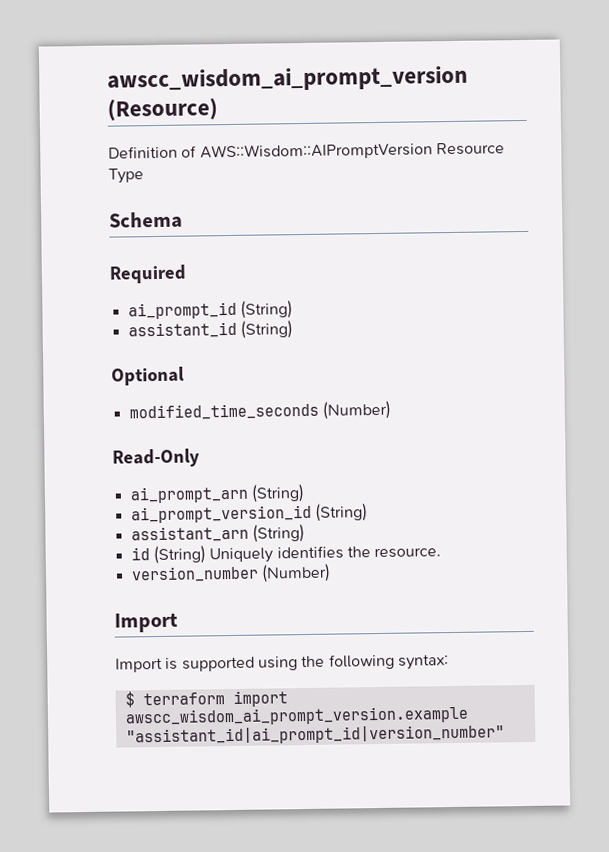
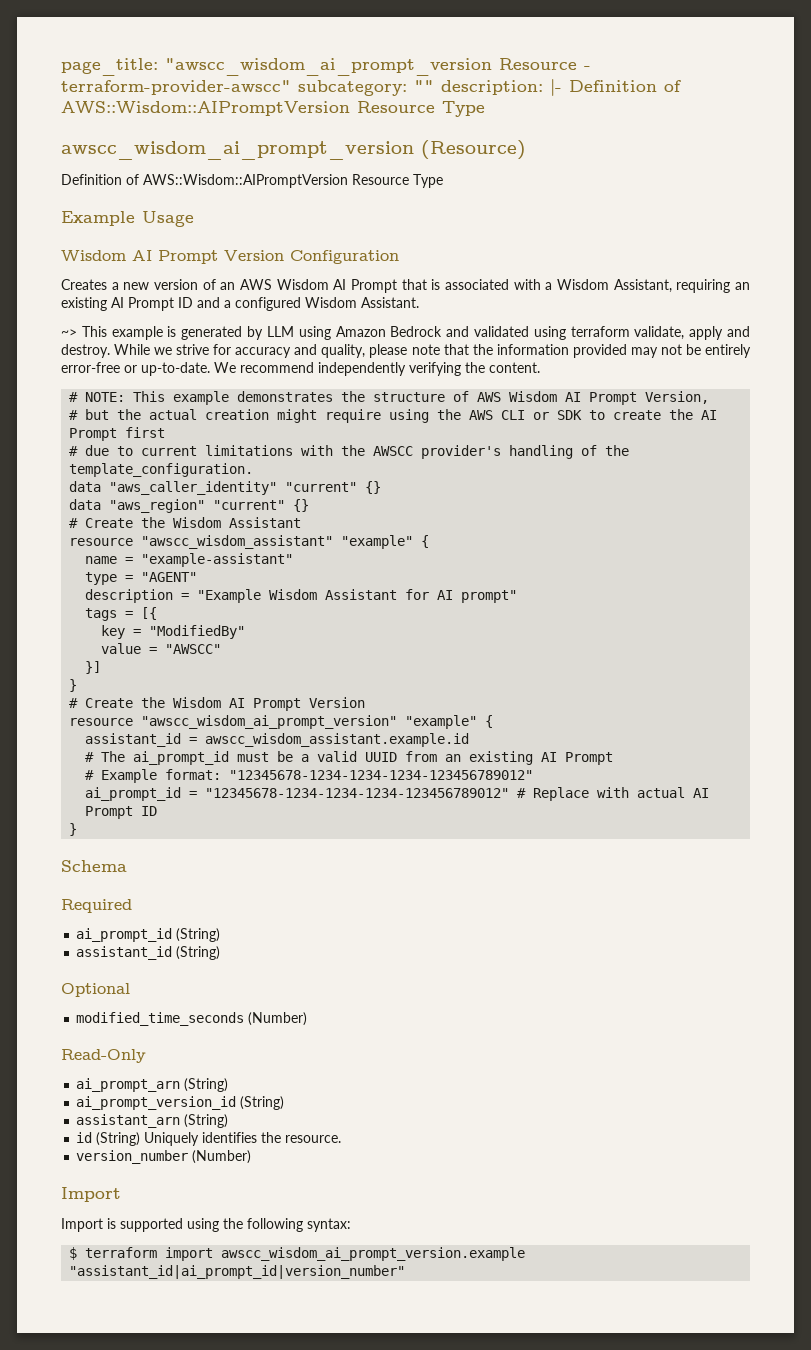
+ page_title: "awscc_wisdom_ai_prompt_version Resource - terraform-provider-awscc" subcategory: "" description: |- Definition of AWS::Wisdom::AIPromptVersion Resource Type
+ Example Usage
+ Wisdom AI Prompt Version Configuration
+ Creates a new version of an AWS Wisdom AI Prompt that is associated with a Wisdom Assistant, requiring an existing AI Prompt ID and a configured Wisdom Assistant.
+ ~> This example is generated by LLM using Amazon Bedrock and validated using terraform validate, apply and destroy. While we strive for accuracy and quality, please note that the information provided may not be entirely error-free or up-to-date. We recommend independently verifying the content.
+ # NOTE: This example demonstrates the structure of AWS Wisdom AI Prompt Version,
+ # but the actual creation might require using the AWS CLI or SDK to create the AI Prompt first
+ # due to current limitations with the AWSCC provider's handling of the template_configuration.
+ data "aws_caller_identity" "current" {}
+ data "aws_region" "current" {}
+ # Create the Wisdom Assistant
+ resource "awscc_wisdom_assistant" "example" {
+ name = "example-assistant"
+ type = "AGENT"
+ description = "Example Wisdom Assistant for AI prompt"
+ tags = [{
+ key = "ModifiedBy"
+ value = "AWSCC"
+ }]
+ }
+ # Create the Wisdom AI Prompt Version
+ resource "awscc_wisdom_ai_prompt_version" "example" {
+ assistant_id = awscc_wisdom_assistant.example.id
+ # The ai_prompt_id must be a valid UUID from an existing AI Prompt
+ # Example format: "12345678-1234-1234-1234-123456789012"
+ ai_prompt_id = "12345678-1234-1234-1234-123456789012" # Replace with actual AI Prompt ID
+ }

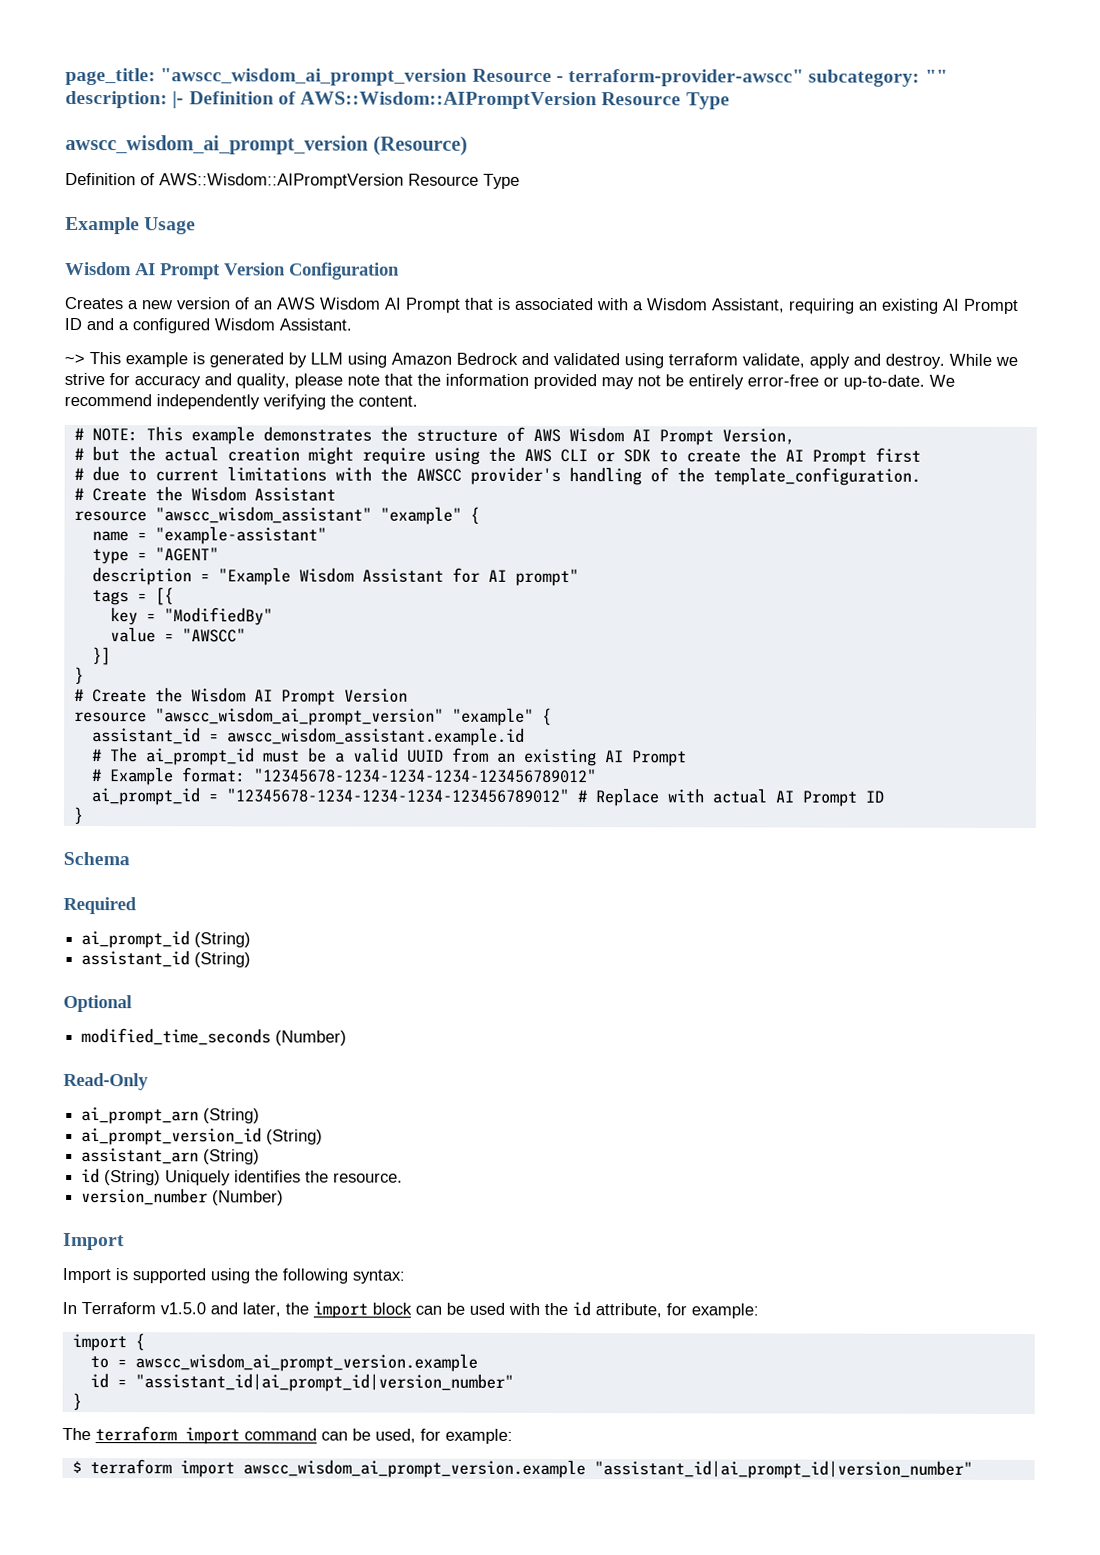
- data "aws_caller_identity" "current" {}
- data "aws_region" "current" {}
+ In Terraform v1.5.0 and later, the import block can be used with the id attribute, for example:
+ import {
+ to = awscc_wisdom_ai_prompt_version.example
+ id = "assistant_id|ai_prompt_id|version_number"
+ }
+ The terraform import command can be used, for example:

